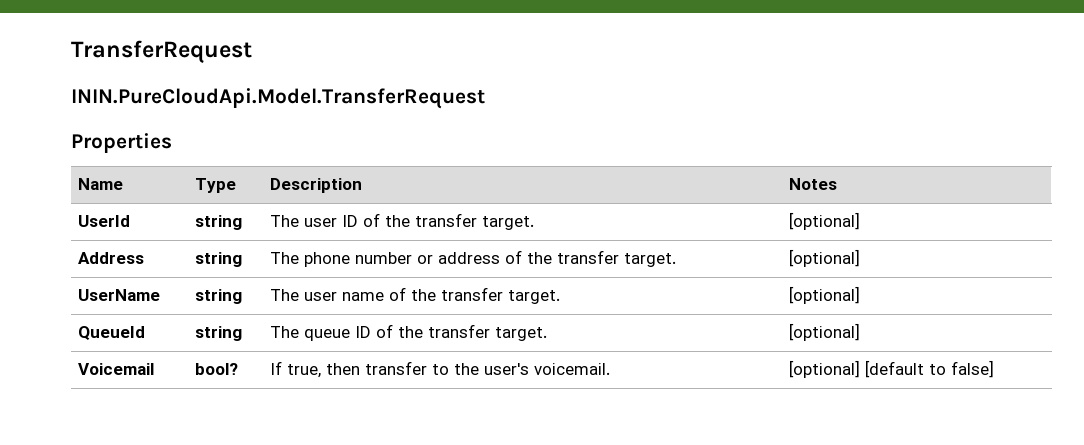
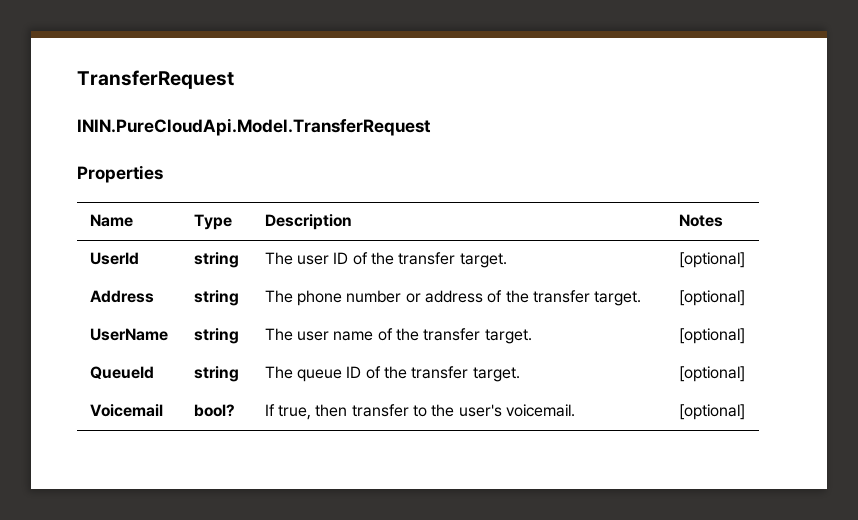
- Voicemail | bool? | If true, then transfer to the user's voicemail. | [optional] [default to false]
+ Voicemail | bool? | If true, then transfer to the user's voicemail. | [optional]

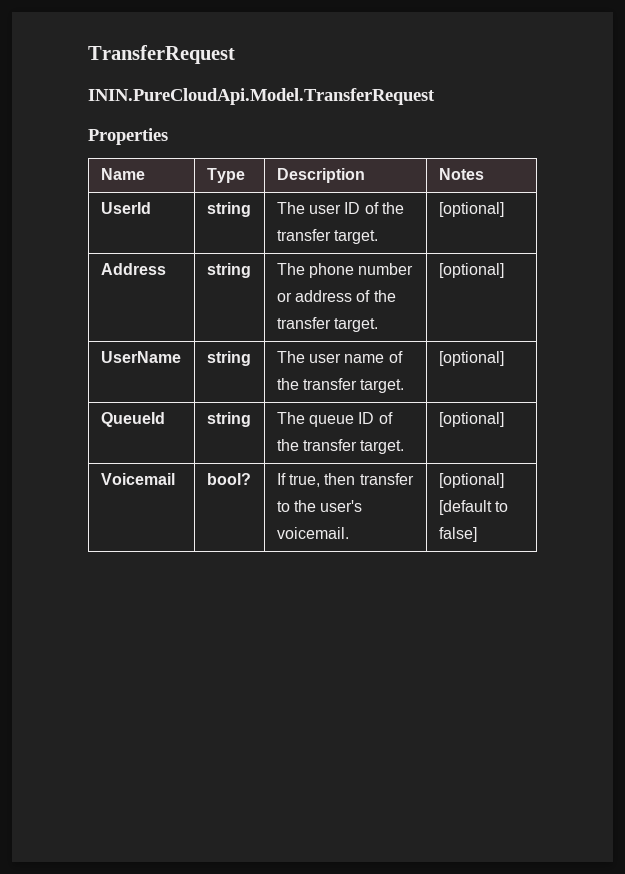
- Voicemail | bool? | If true, then transfer to the user's voicemail. | [optional]
+ Voicemail | bool? | If true, then transfer to the user's voicemail. | [optional] [default to false]

